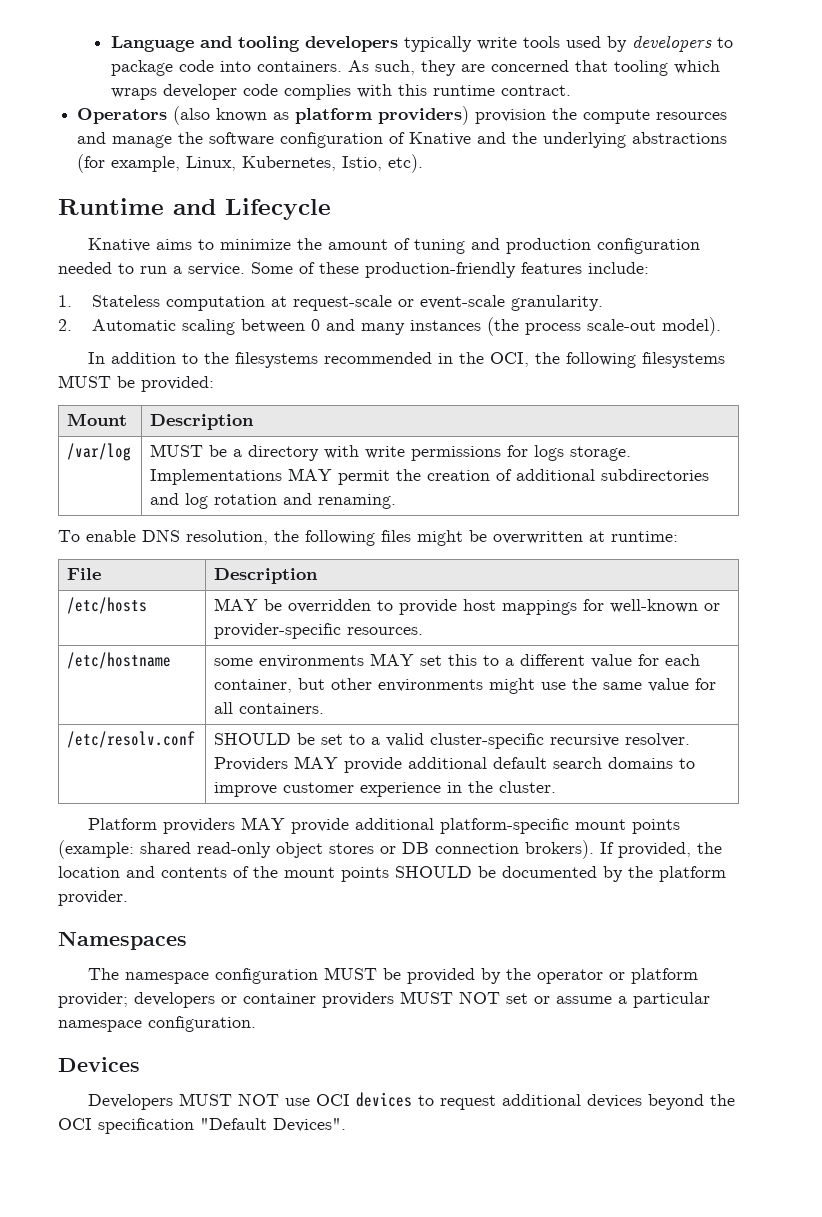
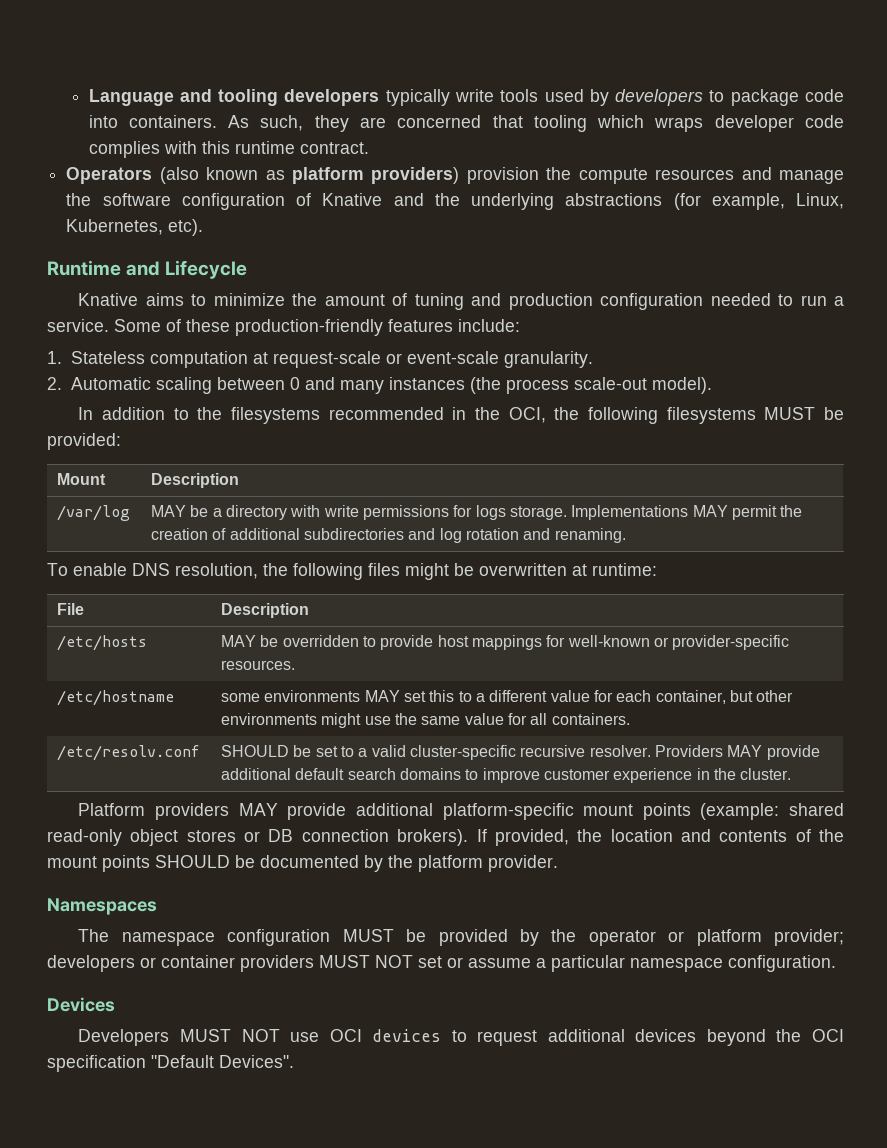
- Operators (also known as platform providers) provision the compute resources and manage the software configuration of Knative and the underlying abstractions (for example, Linux, Kubernetes, Istio, etc).
+ Operators (also known as platform providers) provision the compute resources and manage the software configuration of Knative and the underlying abstractions (for example, Linux, Kubernetes, etc).
- /var/log | MUST be a directory with write permissions for logs storage. Implementations MAY permit the creation of additional subdirectories and log rotation and renaming.
+ /var/log | MAY be a directory with write permissions for logs storage. Implementations MAY permit the creation of additional subdirectories and log rotation and renaming.

